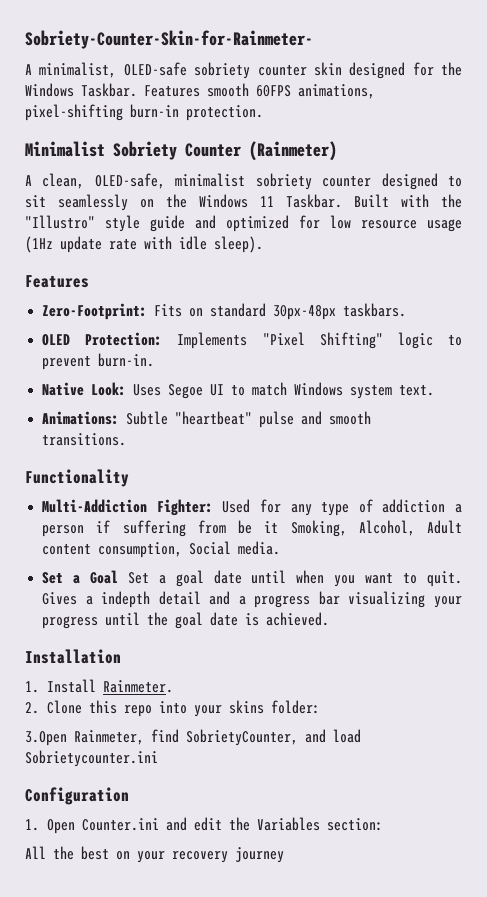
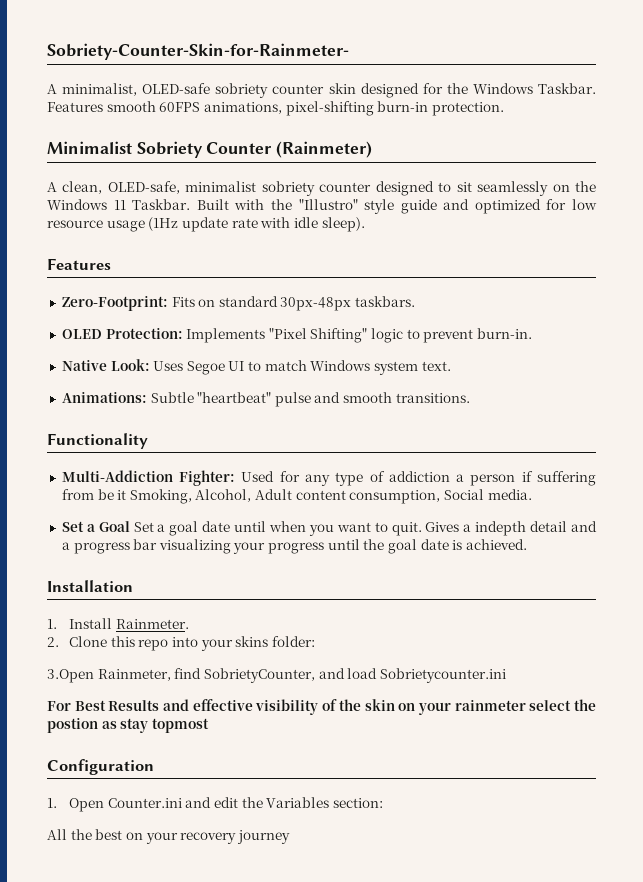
+ For Best Results and effective visibility of the skin on your rainmeter select the postion as stay topmost

